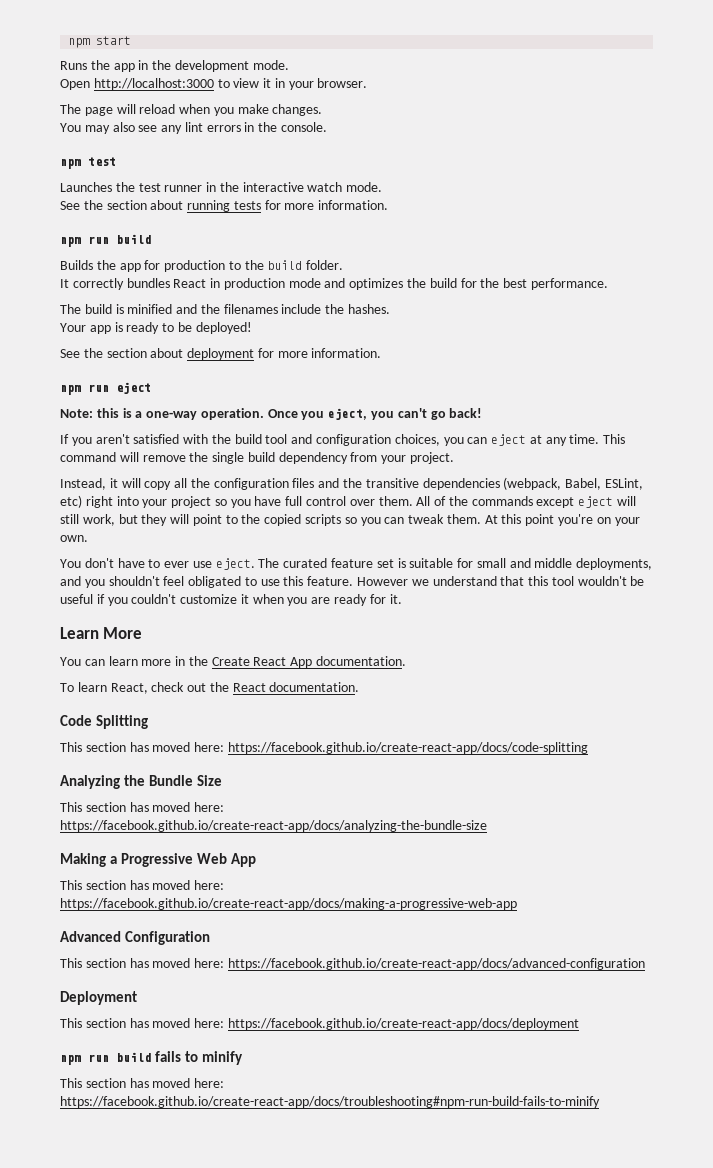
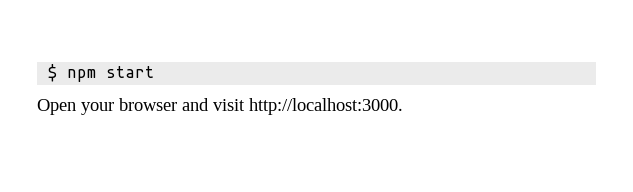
- npm start
+ $ npm start
- Runs the app in the development mode.
- Open http://localhost:3000 to view it in your browser.
- The page will reload when you make changes.
- You may also see any lint errors in the console.
- npm test
- Launches the test runner in the interactive watch mode.
- See the section about running tests for more information.
- npm run build
- Builds the app for production to the build folder.
- It correctly bundles React in production mode and optimizes the build for the best performance.
- The build is minified and the filenames include the hashes.
- Your app is ready to be deployed!
- See the section about deployment for more information.
- npm run eject
- Note: this is a one-way operation. Once you eject, you can't go back!
- If you aren't satisfied with the build tool and configuration choices, you can eject at any time. This command will remove the single build dependency from your project.
- Instead, it will copy all the configuration files and the transitive dependencies (webpack, Babel, ESLint, etc) right into your project so you have full control over them. All of the commands except eject will still work, but they will point to the copied scripts so you can tweak them. At this point you're on your own.
- You don't have to ever use eject. The curated feature set is suitable for small and middle deployments, and you shouldn't feel obligated to use this feature. However we understand that this tool wouldn't be useful if you couldn't customize it when you are ready for it.
- Learn More
- You can learn more in the Create React App documentation.
- To learn React, check out the React documentation.
- Code Splitting
- This section has moved here: https://facebook.github.io/create-react-app/docs/code-splitting
- Analyzing the Bundle Size
- This section has moved here: https://facebook.github.io/create-react-app/docs/analyzing-the-bundle-size
- Making a Progressive Web App
- This section has moved here: https://facebook.github.io/create-react-app/docs/making-a-progressive-web-app
- Advanced Configuration
- This section has moved here: https://facebook.github.io/create-react-app/docs/advanced-configuration
- Deployment
- This section has moved here: https://facebook.github.io/create-react-app/docs/deployment
- npm run build fails to minify
- This section has moved here: https://facebook.github.io/create-react-app/docs/troubleshooting#npm-run-build-fails-to-minify
+ Open your browser and visit http://localhost:3000.

